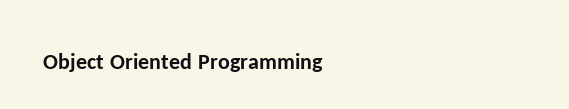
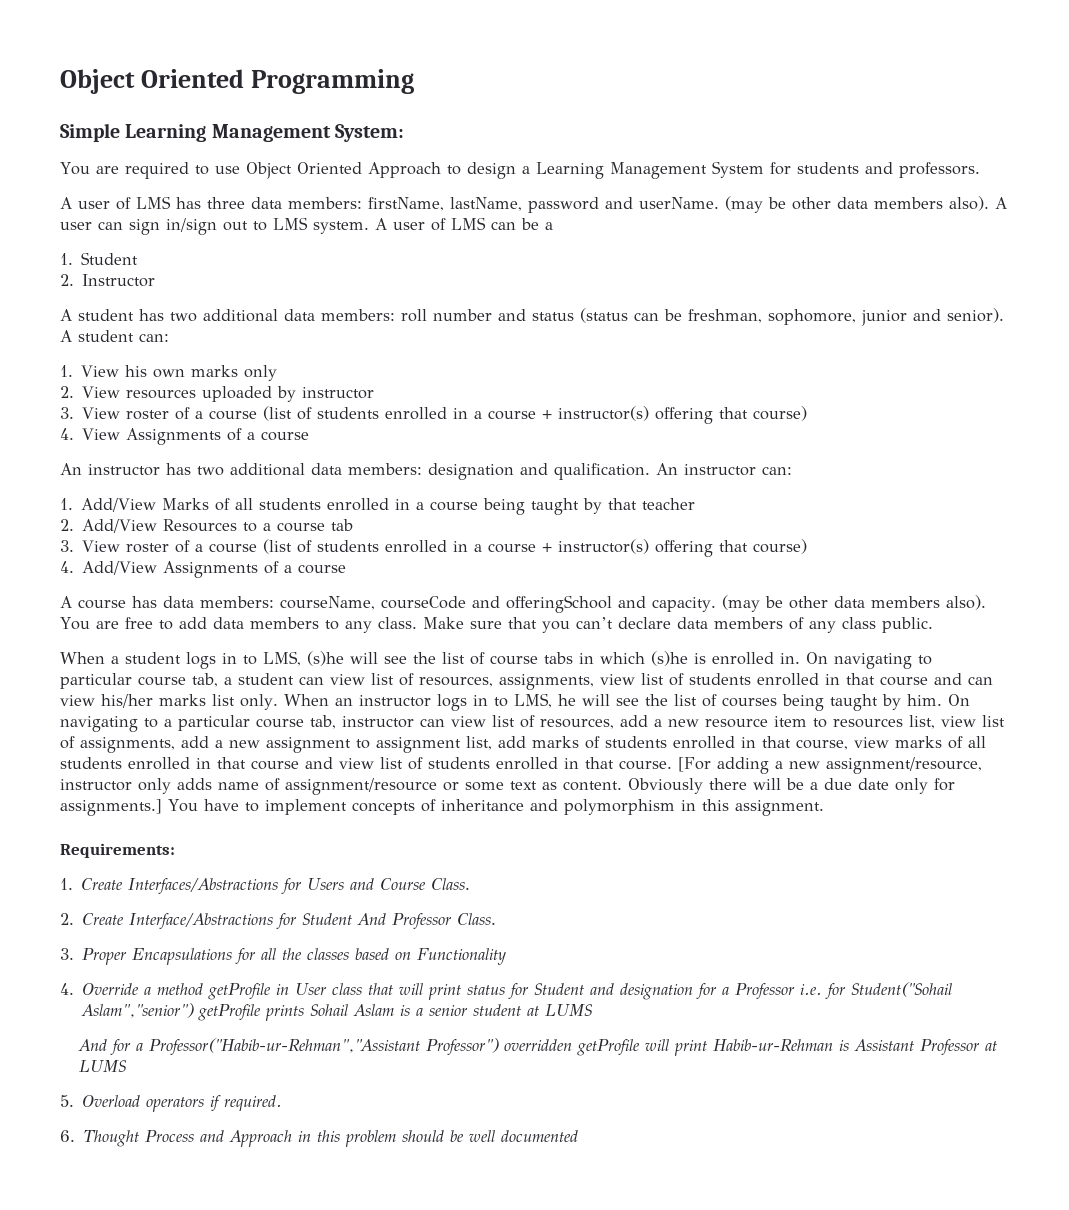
+ Simple Learning Management System:
+ You are required to use Object Oriented Approach to design a Learning Management System for students and professors.
+ A user of LMS has three data members: firstName, lastName, password and userName. (may be other data members also). A user can sign in/sign out to LMS system. A user of LMS can be a
+ 1. Student
+ 2. Instructor
+ A student has two additional data members: roll number and status (status can be freshman, sophomore, junior and senior). A student can:
+ 1. View his own marks only
+ 2. View resources uploaded by instructor
+ 3. View roster of a course (list of students enrolled in a course + instructor(s) offering that course)
+ 4. View Assignments of a course
+ An instructor has two additional data members: designation and qualification. An instructor can:
+ 1. Add/View Marks of all students enrolled in a course being taught by that teacher
+ 2. Add/View Resources to a course tab
+ 3. View roster of a course (list of students enrolled in a course + instructor(s) offering that course)
+ 4. Add/View Assignments of a course
+ A course has data members: courseName, courseCode and offeringSchool and capacity. (may be other data members also). You are free to add data members to any class. Make sure that you can’t declare data members of any class public.
+ When a student logs in to LMS, (s)he will see the list of course tabs in which (s)he is enrolled in. On navigating to particular course tab, a student can view list of resources, assignments, view list of students enrolled in that course and can view his/her marks list only. When an instructor logs in to LMS, he will see the list of courses being taught by him. On navigating to a particular course tab, instructor can view list of resources, add a new resource item to resources list, view list of assignments, add a new assignment to assignment list, add marks of students enrolled in that course, view marks of all students enrolled in that course and view list of students enrolled in that course. [For adding a new assignment/resource, instructor only adds name of assignment/resource or some text as content. Obviously there will be a due date only for assignments.] You have to implement concepts of inheritance and polymorphism in this assignment.
+ Requirements:
+ 1. Create Interfaces/Abstractions for Users and Course Class.
+ 2. Create Interface/Abstractions for Student And Professor Class.
+ 3. Proper Encapsulations for all the classes based on Functionality
+ 4. Override a method getProfile in User class that will print status for Student and designation for a Professor i.e. for Student("Sohail Aslam","senior") getProfile prints Sohail Aslam is a senior student at LUMS
+ And for a Professor("Habib-ur-Rehman","Assistant Professor") overridden getProfile will print Habib-ur-Rehman is Assistant Professor at LUMS
+ 5. Overload operators if required.
+ 6. Thought Process and Approach in this problem should be well documented

